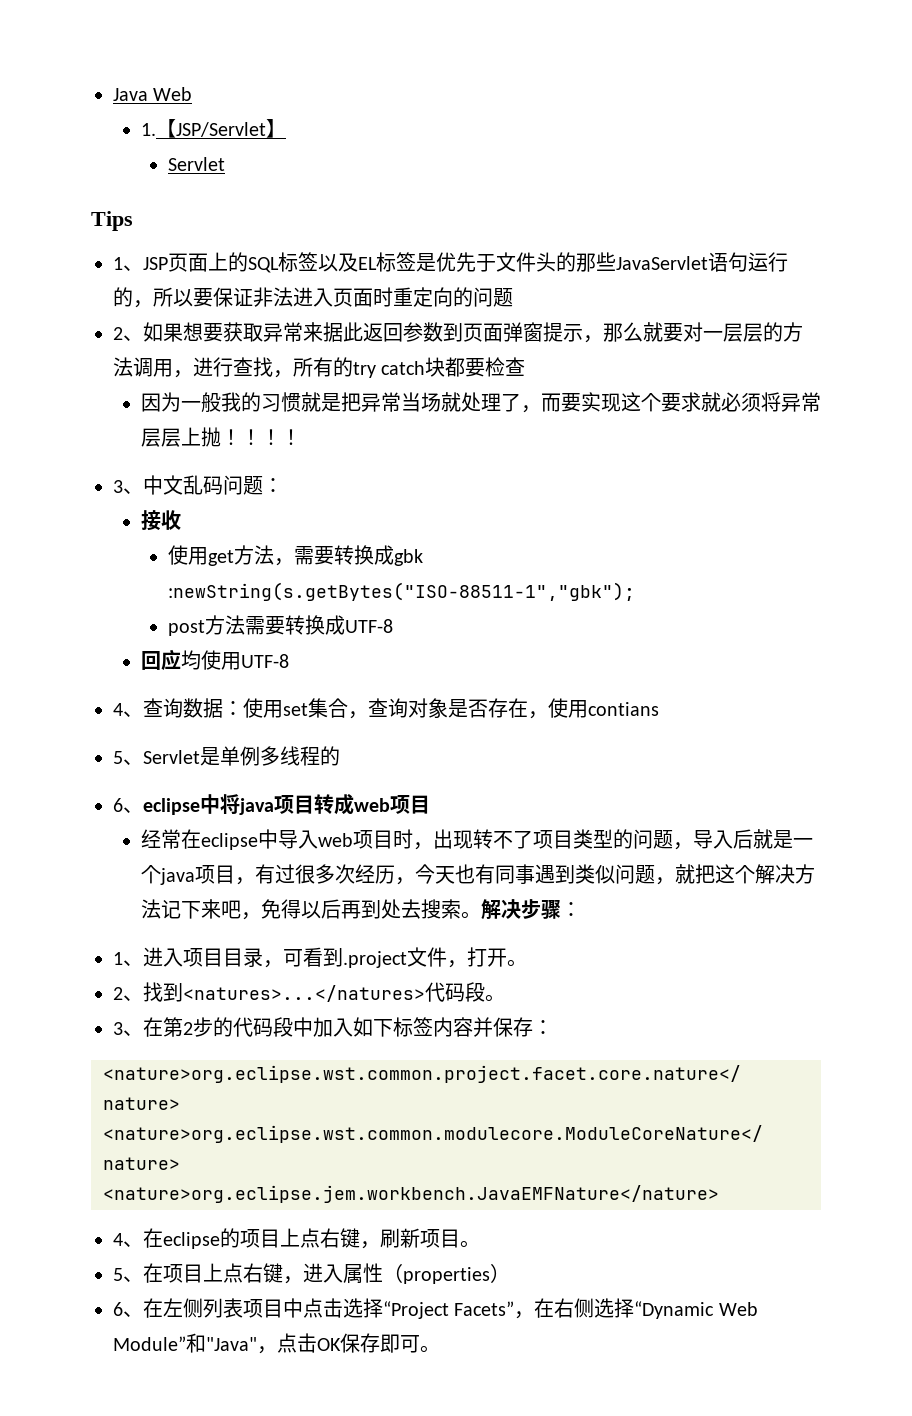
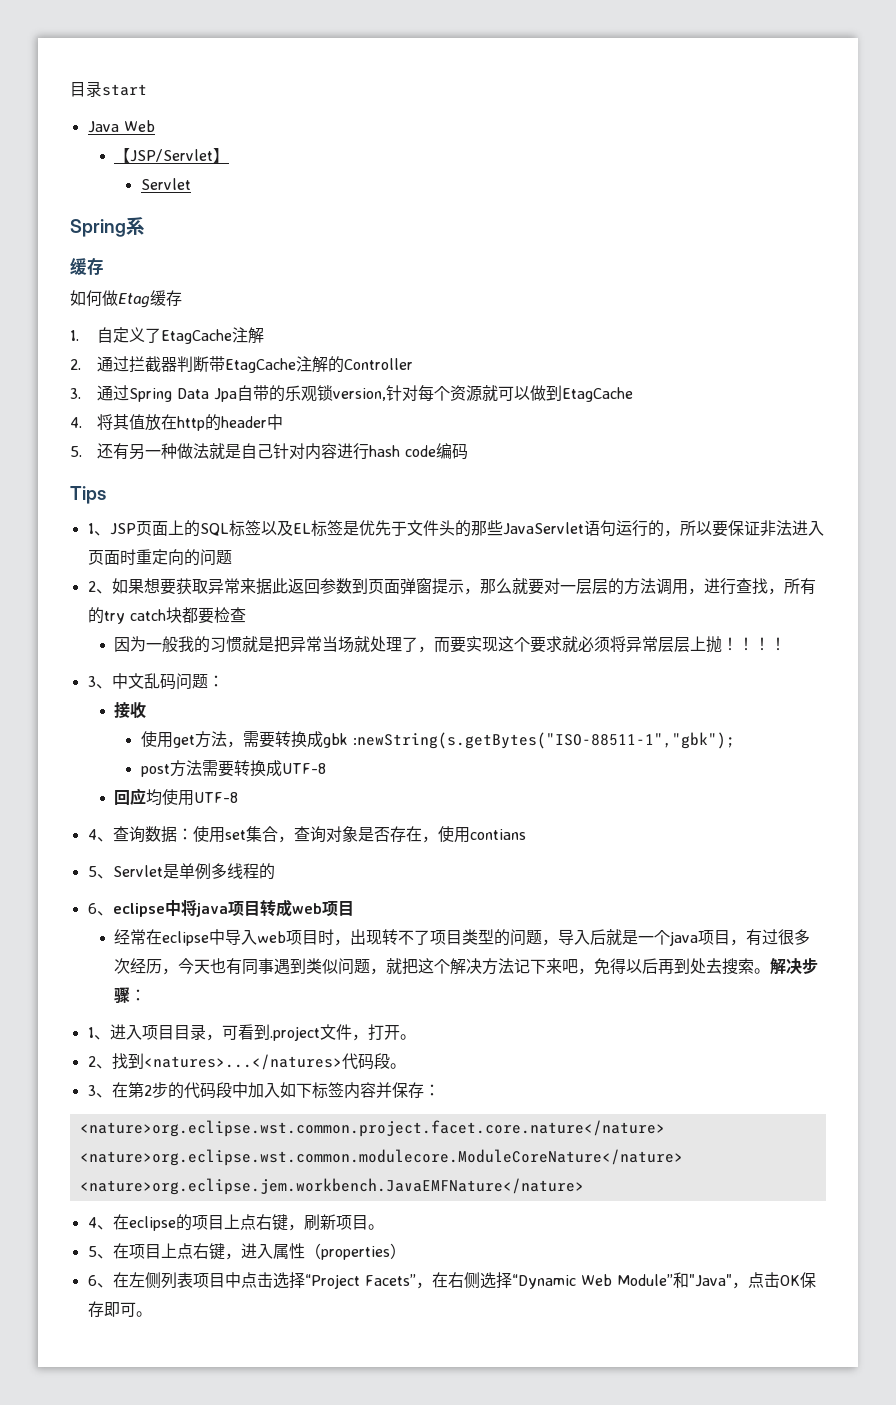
+ 目录start
- 1.【JSP/Servlet】
+ 【JSP/Servlet】
+ Spring系
+ 缓存
+ 如何做Etag缓存
+ 1.自定义了EtagCache注解
+ 2.通过拦截器判断带EtagCache注解的Controller
+ 3.通过Spring Data Jpa自带的乐观锁version,针对每个资源就可以做到EtagCache
+ 4.将其值放在http的header中
+ 5.还有另一种做法就是自己针对内容进行hash code编码

